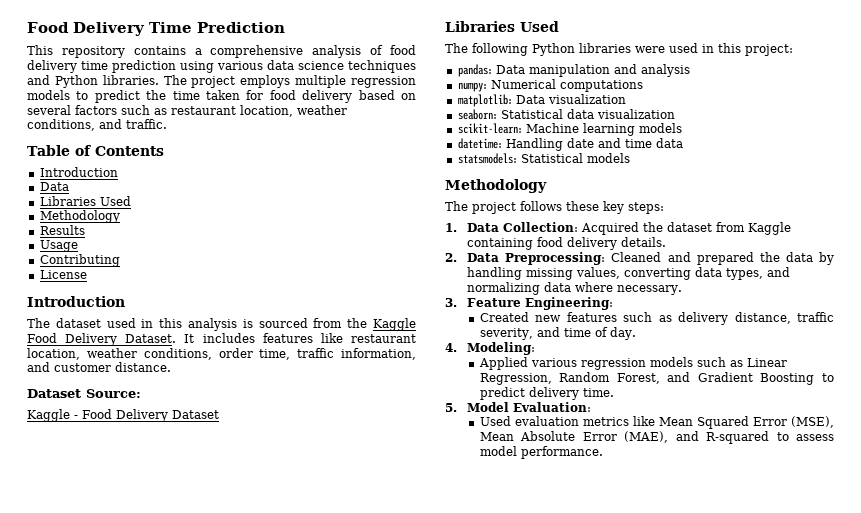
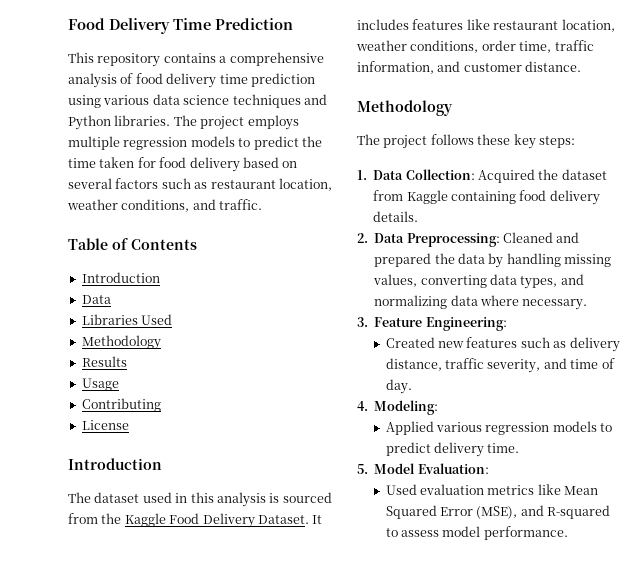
- Dataset Source:
- Kaggle - Food Delivery Dataset
- Libraries Used
- The following Python libraries were used in this project:
- pandas: Data manipulation and analysis
- numpy: Numerical computations
- matplotlib: Data visualization
- seaborn: Statistical data visualization
- scikit-learn: Machine learning models
- datetime: Handling date and time data
- statsmodels: Statistical models
- Applied various regression models such as Linear Regression, Random Forest, and Gradient Boosting to predict delivery time.
+ Applied various regression models to predict delivery time.
- Used evaluation metrics like Mean Squared Error (MSE), Mean Absolute Error (MAE), and R-squared to assess model performance.
+ Used evaluation metrics like Mean Squared Error (MSE), and R-squared to assess model performance.

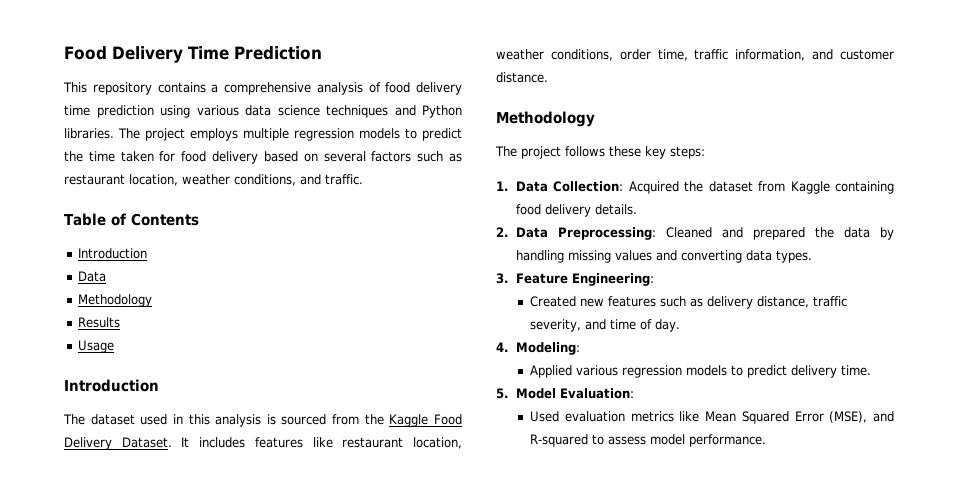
- Libraries Used
- Contributing
- License
- 2. Data Preprocessing: Cleaned and prepared the data by handling missing values, converting data types, and normalizing data where necessary.
+ 2. Data Preprocessing: Cleaned and prepared the data by handling missing values and converting data types.

